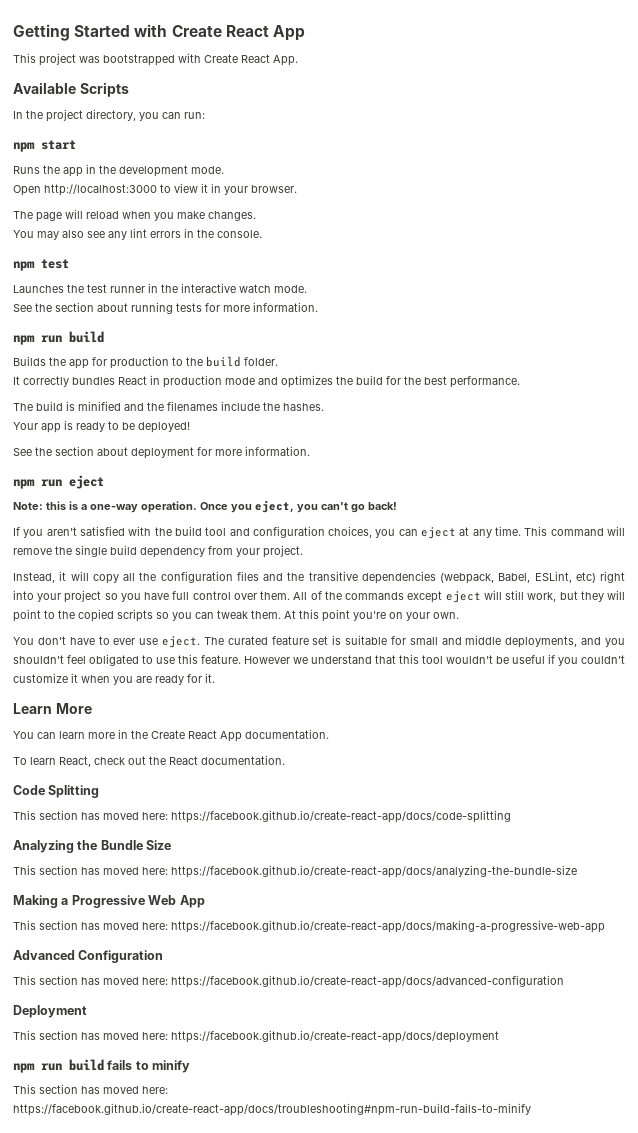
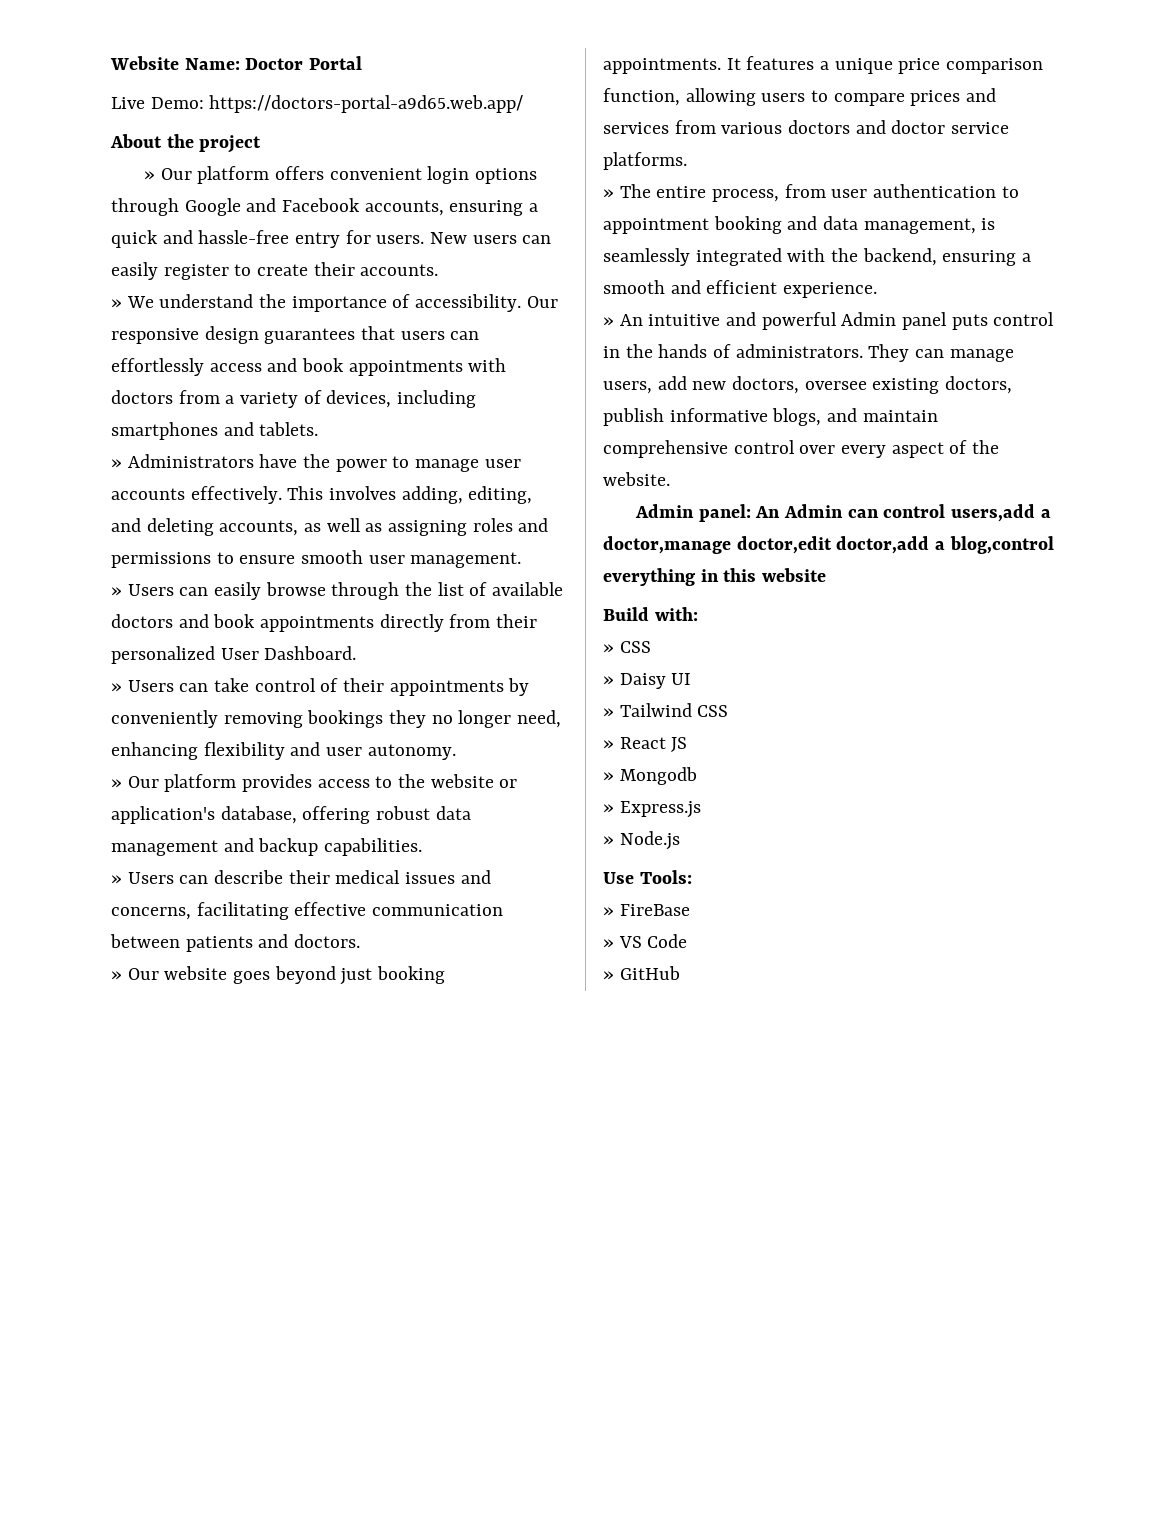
- Getting Started with Create React App
- This project was bootstrapped with Create React App.
- Available Scripts
- In the project directory, you can run:
- npm start
- Runs the app in the development mode.
- Open http://localhost:3000 to view it in your browser.
- The page will reload when you make changes.
- You may also see any lint errors in the console.
- npm test
- Launches the test runner in the interactive watch mode.
- See the section about running tests for more information.
- npm run build
- Builds the app for production to the build folder.
- It correctly bundles React in production mode and optimizes the build for the best performance.
- The build is minified and the filenames include the hashes.
- Your app is ready to be deployed!
- See the section about deployment for more information.
- npm run eject
- Note: this is a one-way operation. Once you eject, you can't go back!
- If you aren't satisfied with the build tool and configuration choices, you can eject at any time. This command will remove the single build dependency from your project.
- Instead, it will copy all the configuration files and the transitive dependencies (webpack, Babel, ESLint, etc) right into your project so you have full control over them. All of the commands except eject will still work, but they will point to the copied scripts so you can tweak them. At this point you're on your own.
- You don't have to ever use eject. The curated feature set is suitable for small and middle deployments, and you shouldn't feel obligated to use this feature. However we understand that this tool wouldn't be useful if you couldn't customize it when you are ready for it.
- Learn More
- You can learn more in the Create React App documentation.
- To learn React, check out the React documentation.
- Code Splitting
- This section has moved here: https://facebook.github.io/create-react-app/docs/code-splitting
- Analyzing the Bundle Size
- This section has moved here: https://facebook.github.io/create-react-app/docs/analyzing-the-bundle-size
- Making a Progressive Web App
- This section has moved here: https://facebook.github.io/create-react-app/docs/making-a-progressive-web-app
- Advanced Configuration
- This section has moved here: https://facebook.github.io/create-react-app/docs/advanced-configuration
- Deployment
- This section has moved here: https://facebook.github.io/create-react-app/docs/deployment
- npm run build fails to minify
- This section has moved here: https://facebook.github.io/create-react-app/docs/troubleshooting#npm-run-build-fails-to-minify
+ Website Name: Doctor Portal
+ Live Demo: https://doctors-portal-a9d65.web.app/
+ About the project
+ » Our platform offers convenient login options through Google and Facebook accounts, ensuring a quick and hassle-free entry for users. New users can easily register to create their accounts.
+ » We understand the importance of accessibility. Our responsive design guarantees that users can effortlessly access and book appointments with doctors from a variety of devices, including smartphones and tablets.
+ » Administrators have the power to manage user accounts effectively. This involves adding, editing, and deleting accounts, as well as assigning roles and permissions to ensure smooth user management.
+ » Users can easily browse through the list of available doctors and book appointments directly from their personalized User Dashboard.
+ » Users can take control of their appointments by conveniently removing bookings they no longer need, enhancing flexibility and user autonomy.
+ » Our platform provides access to the website or application's database, offering robust data management and backup capabilities.
+ » Users can describe their medical issues and concerns, facilitating effective communication between patients and doctors.
+ » Our website goes beyond just booking appointments. It features a unique price comparison function, allowing users to compare prices and services from various doctors and doctor service platforms.
+ » The entire process, from user authentication to appointment booking and data management, is seamlessly integrated with the backend, ensuring a smooth and efficient experience.
+ » An intuitive and powerful Admin panel puts control in the hands of administrators. They can manage users, add new doctors, oversee existing doctors, publish informative blogs, and maintain comprehensive control over every aspect of the website.
+ Admin panel: An Admin can control users,add a doctor,manage doctor,edit doctor,add a blog,control everything in this website
+ Build with:
+ » CSS
+ » Daisy UI
+ » Tailwind CSS
+ » React JS
+ » Mongodb
+ » Express.js
+ » Node.js
+ Use Tools:
+ » FireBase
+ » VS Code
+ » GitHub

